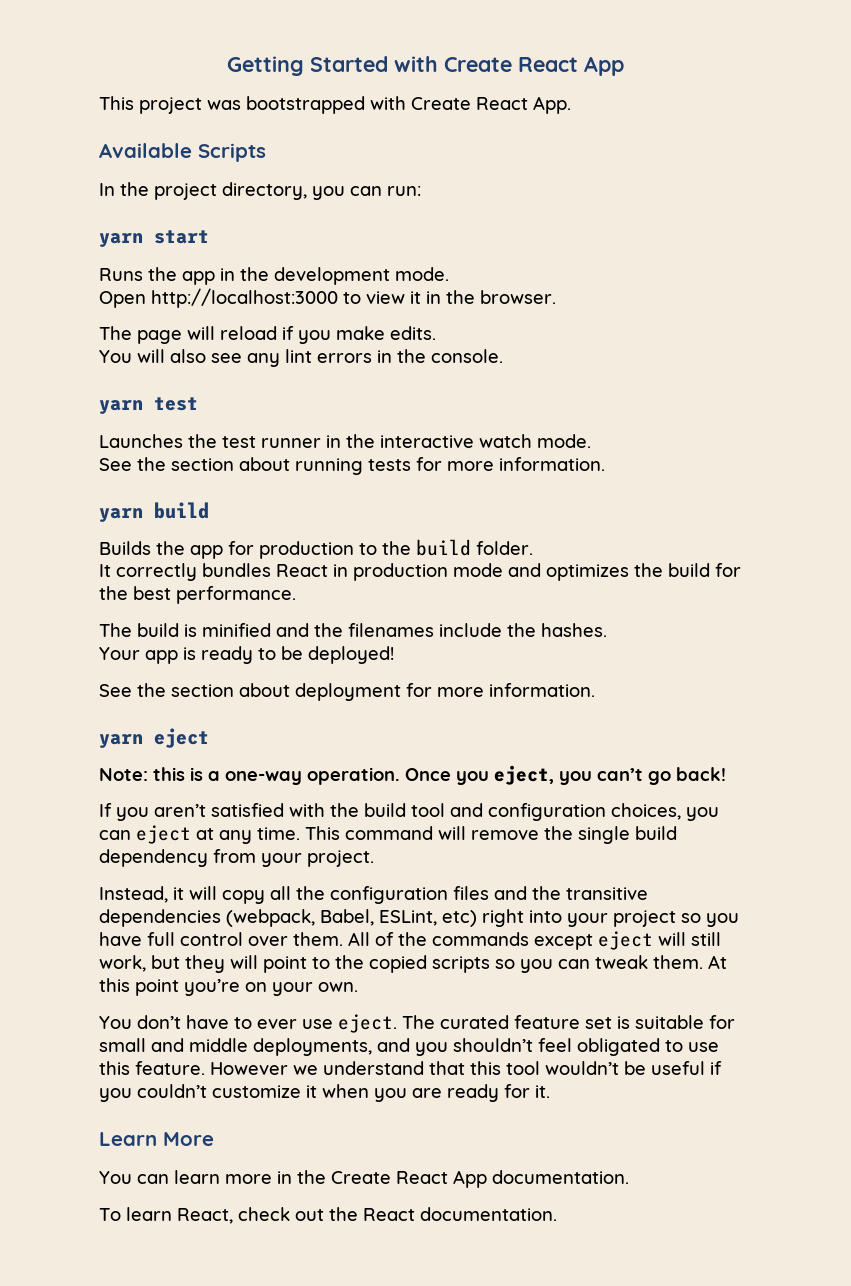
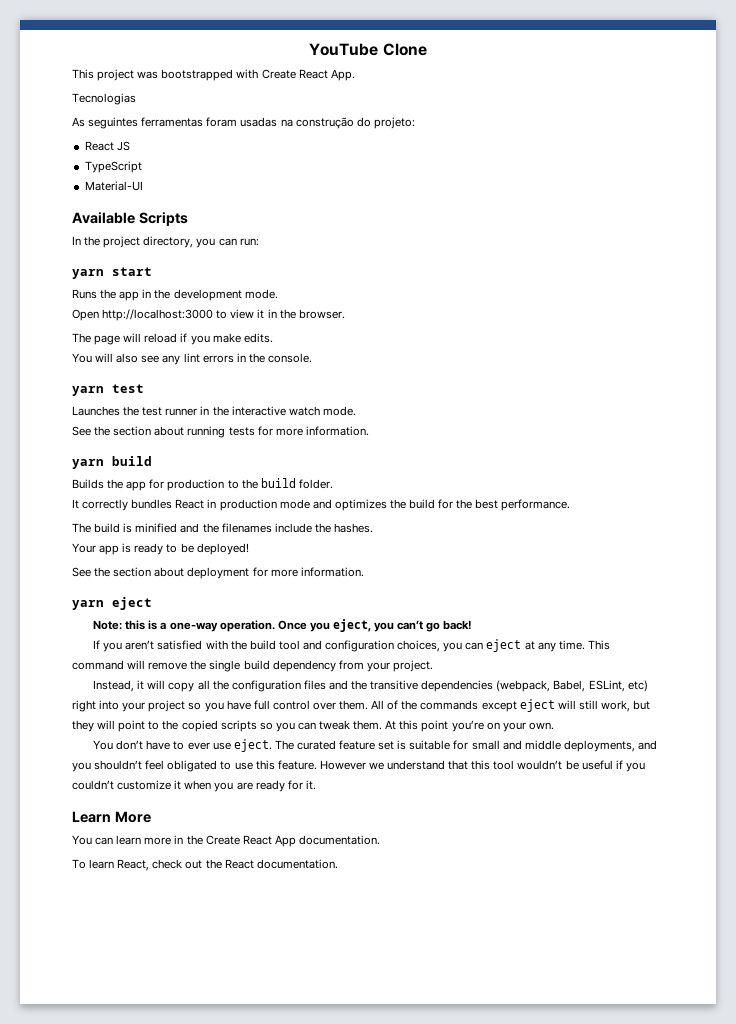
- Getting Started with Create React App
+ YouTube Clone
+ Tecnologias
+ As seguintes ferramentas foram usadas na construção do projeto:
+ React JS
+ TypeScript
+ Material-UI

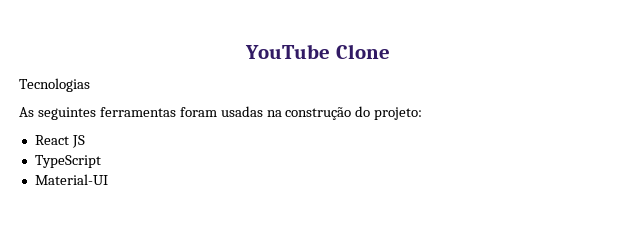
- This project was bootstrapped with Create React App.
- Available Scripts
- In the project directory, you can run:
- yarn start
- Runs the app in the development mode.
- Open http://localhost:3000 to view it in the browser.
- The page will reload if you make edits.
- You will also see any lint errors in the console.
- yarn test
- Launches the test runner in the interactive watch mode.
- See the section about running tests for more information.
- yarn build
- Builds the app for production to the build folder.
- It correctly bundles React in production mode and optimizes the build for the best performance.
- The build is minified and the filenames include the hashes.
- Your app is ready to be deployed!
- See the section about deployment for more information.
- yarn eject
- Note: this is a one-way operation. Once you eject, you can’t go back!
- If you aren’t satisfied with the build tool and configuration choices, you can eject at any time. This command will remove the single build dependency from your project.
- Instead, it will copy all the configuration files and the transitive dependencies (webpack, Babel, ESLint, etc) right into your project so you have full control over them. All of the commands except eject will still work, but they will point to the copied scripts so you can tweak them. At this point you’re on your own.
- You don’t have to ever use eject. The curated feature set is suitable for small and middle deployments, and you shouldn’t feel obligated to use this feature. However we understand that this tool wouldn’t be useful if you couldn’t customize it when you are ready for it.
- Learn More
- You can learn more in the Create React App documentation.
- To learn React, check out the React documentation.

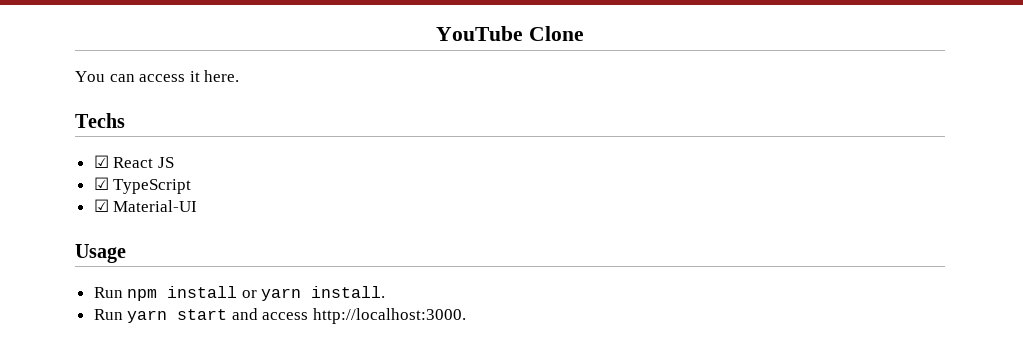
- Tecnologias
- As seguintes ferramentas foram usadas na construção do projeto:
- React JS
+ You can access it here.
+ Techs
+ ☑ React JS
- TypeScript
+ ☑ TypeScript
- Material-UI
+ ☑ Material-UI
+ Usage
+ Run npm install or yarn install.
+ Run yarn start and access http://localhost:3000.

